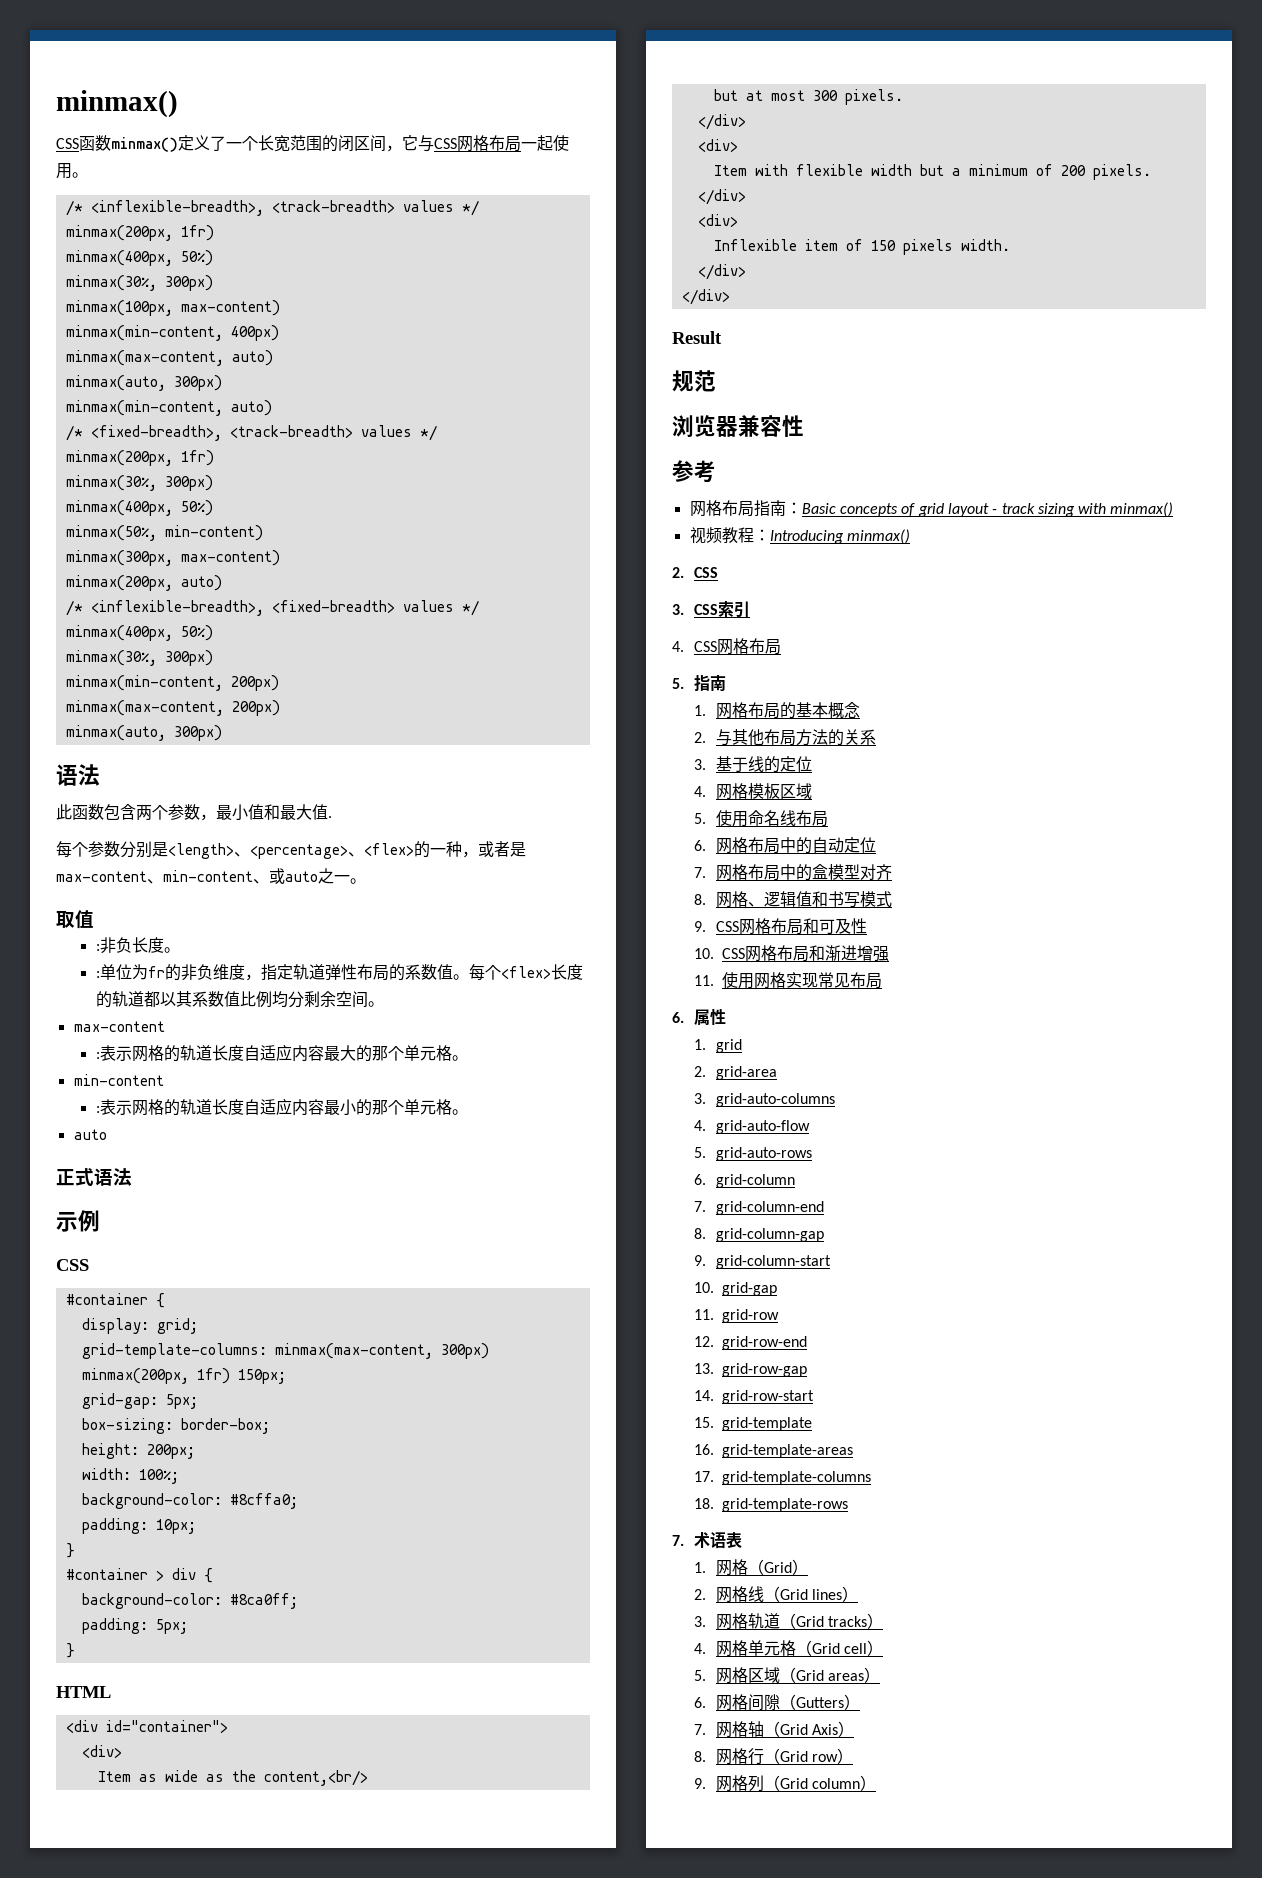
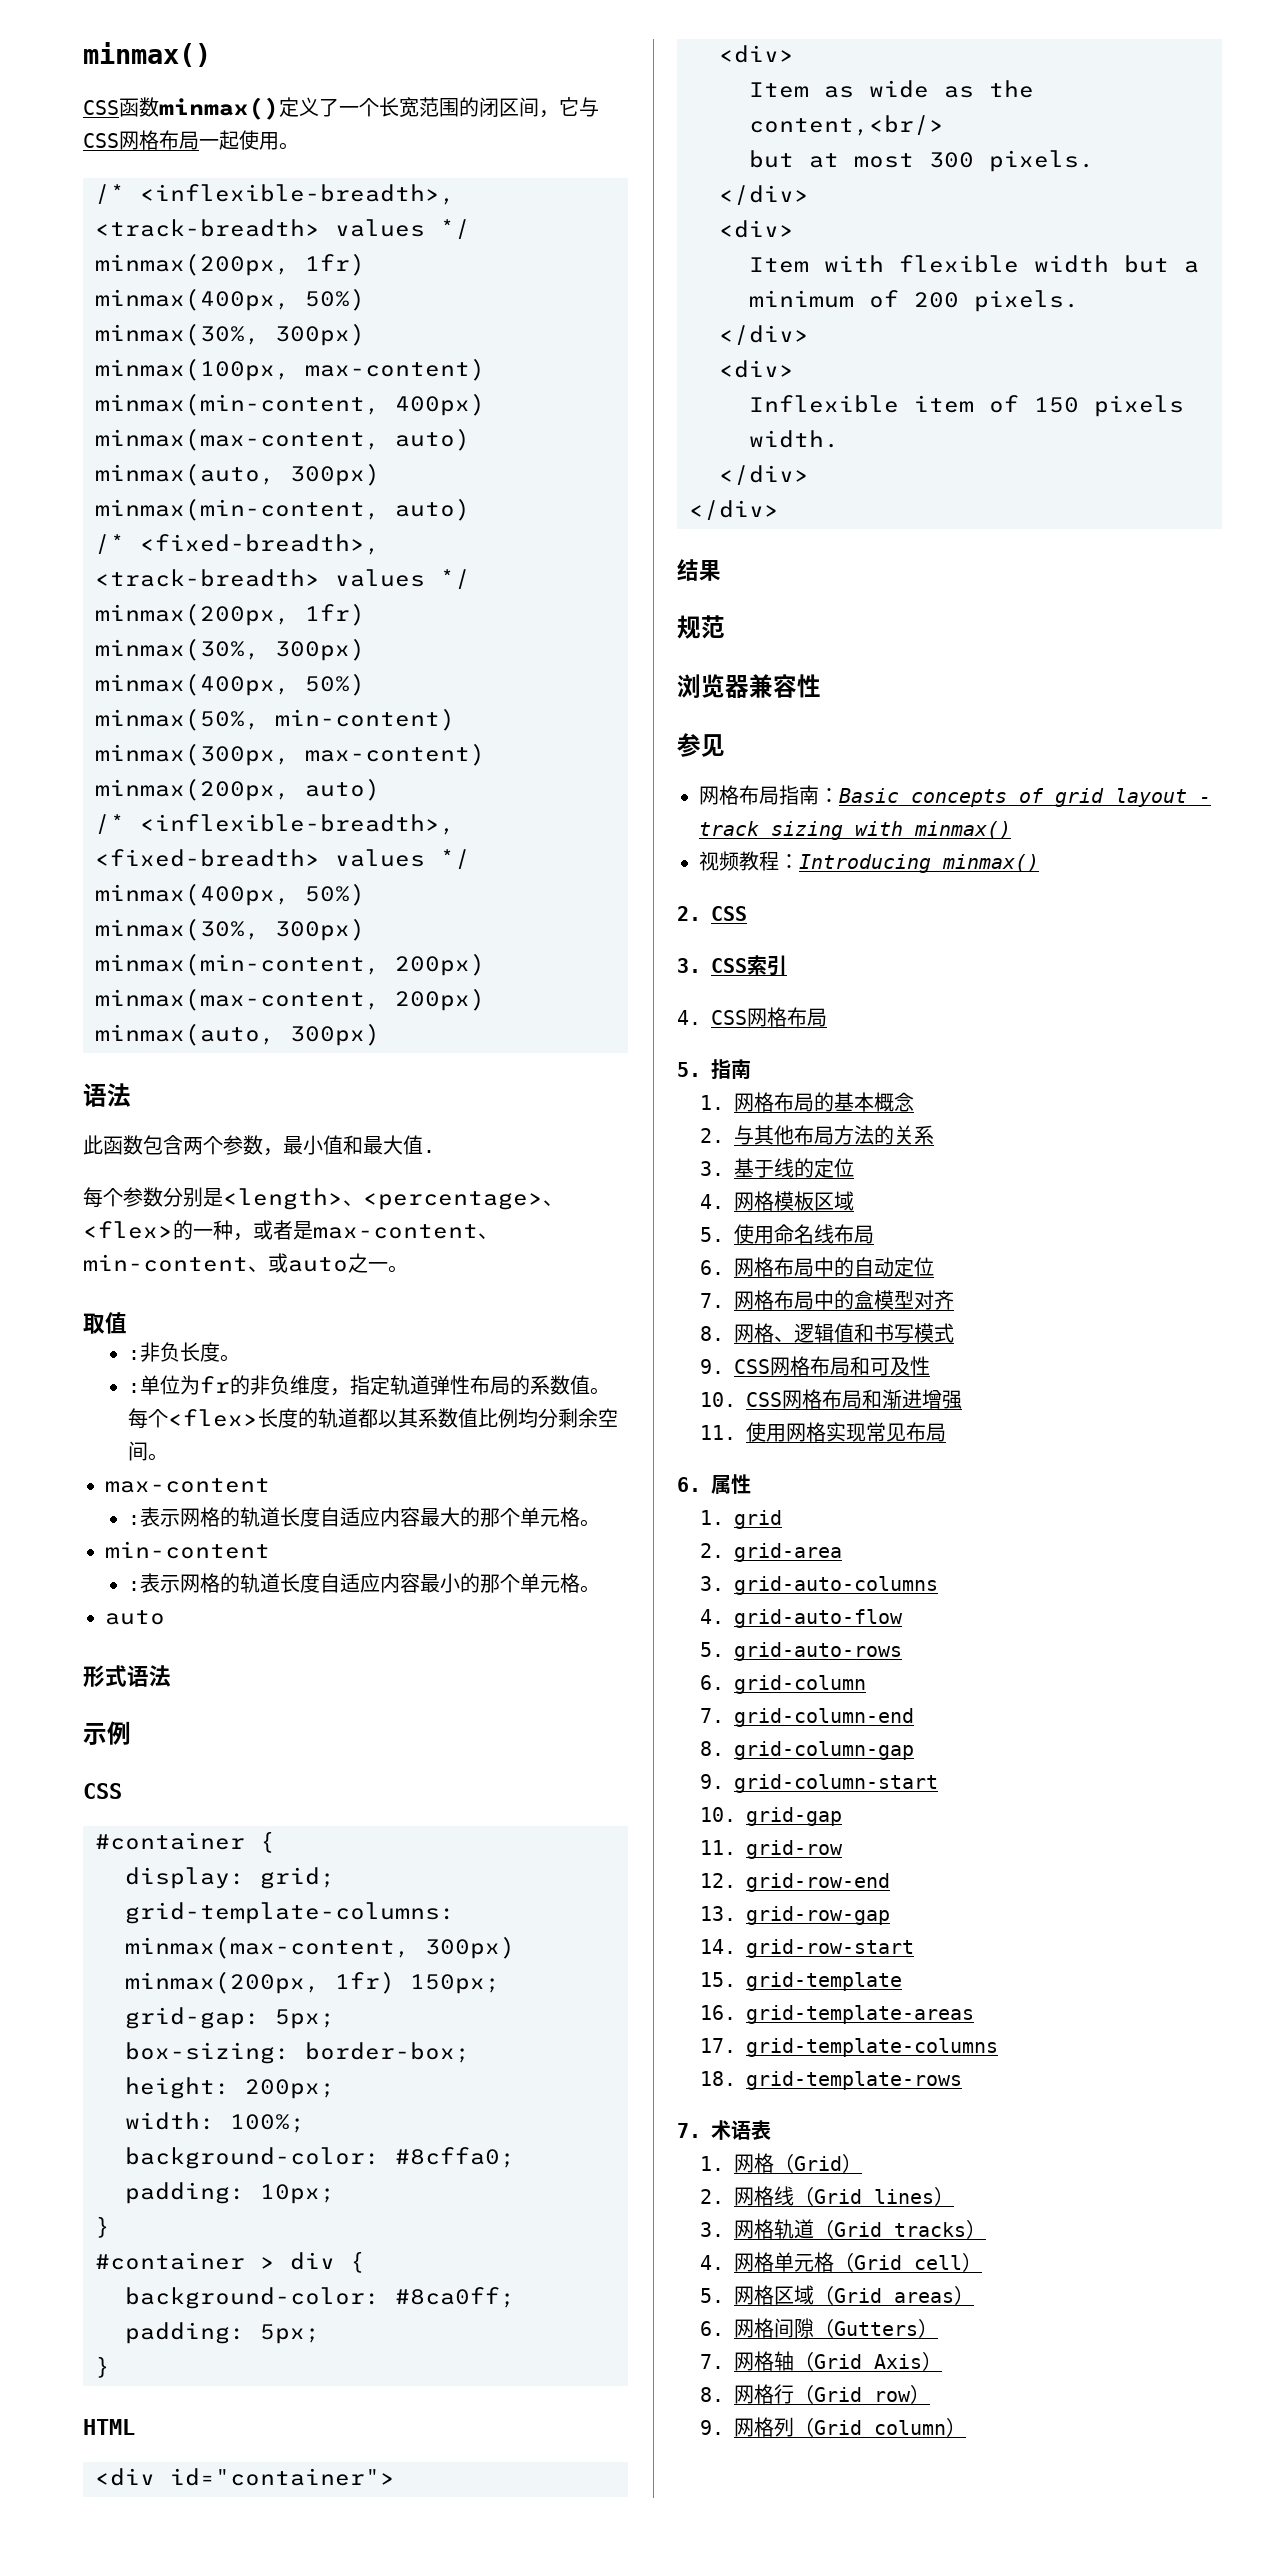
- 正式语法
+ 形式语法
- Result
+ 结果
- 参考
+ 参见

